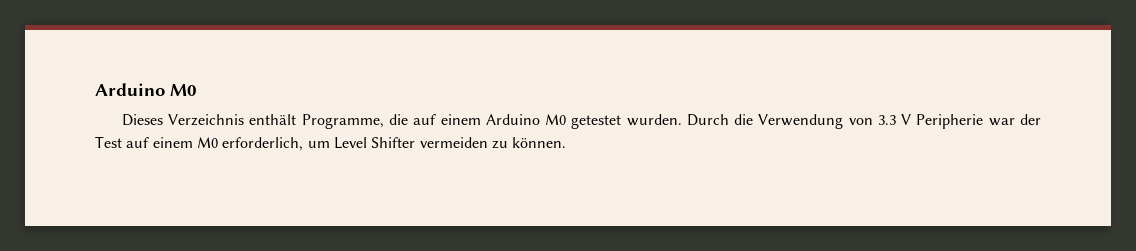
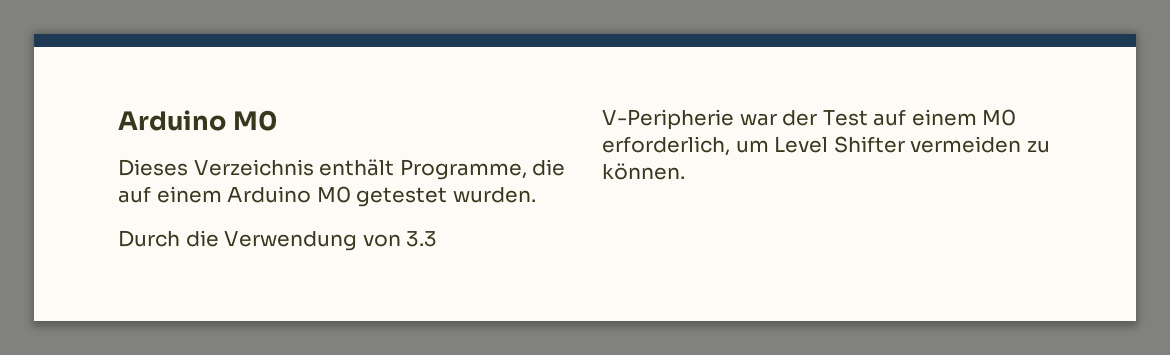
- Dieses Verzeichnis enthält Programme, die auf einem Arduino M0 getestet wurden. Durch die Verwendung von 3.3 V Peripherie war der Test auf einem M0 erforderlich, um Level Shifter vermeiden zu können.
+ Dieses Verzeichnis enthält Programme, die auf einem Arduino M0 getestet wurden.
+ Durch die Verwendung von 3.3 V-Peripherie war der Test auf einem M0 erforderlich, um Level Shifter vermeiden zu können.

